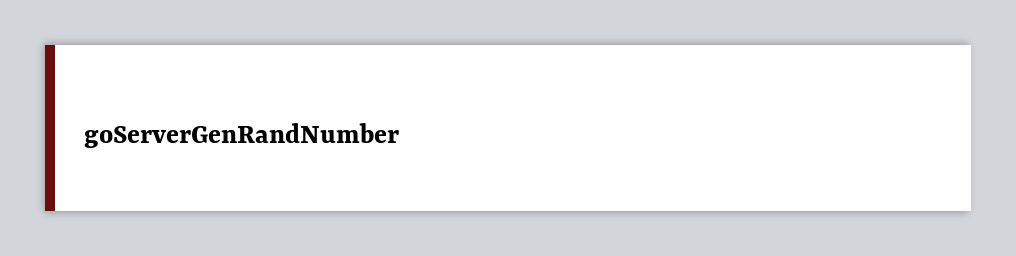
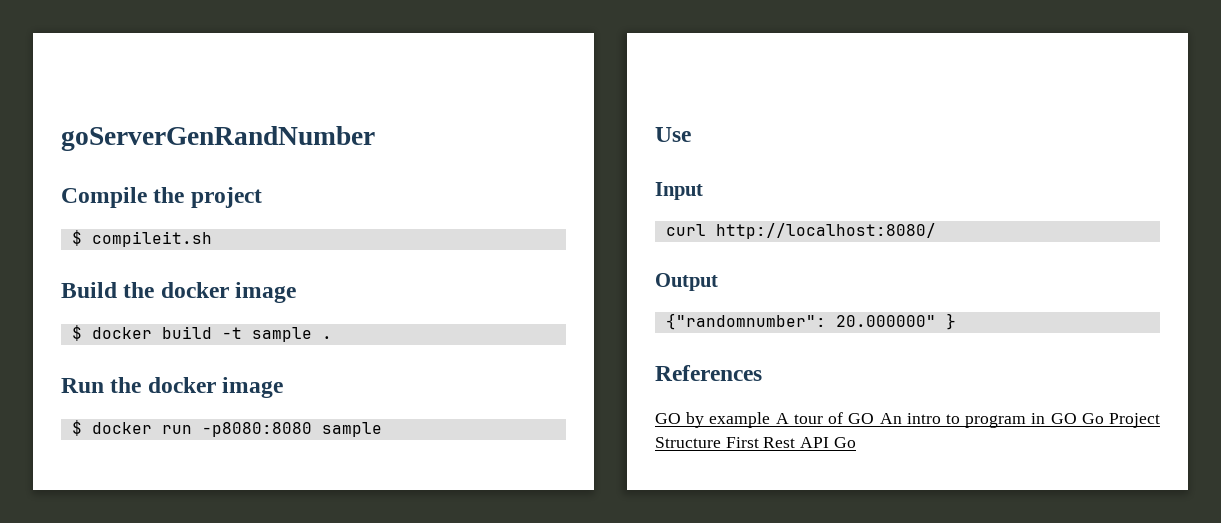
+ Compile the project
+ $ compileit.sh
+ Build the docker image
+ $ docker build -t sample .
+ Run the docker image
+ $ docker run -p8080:8080 sample
+ Use
+ Input
+ curl http://localhost:8080/
+ Output
+ {"randomnumber": 20.000000" }
+ References
+ GO by example A tour of GO An intro to program in GO Go Project Structure First Rest API Go

